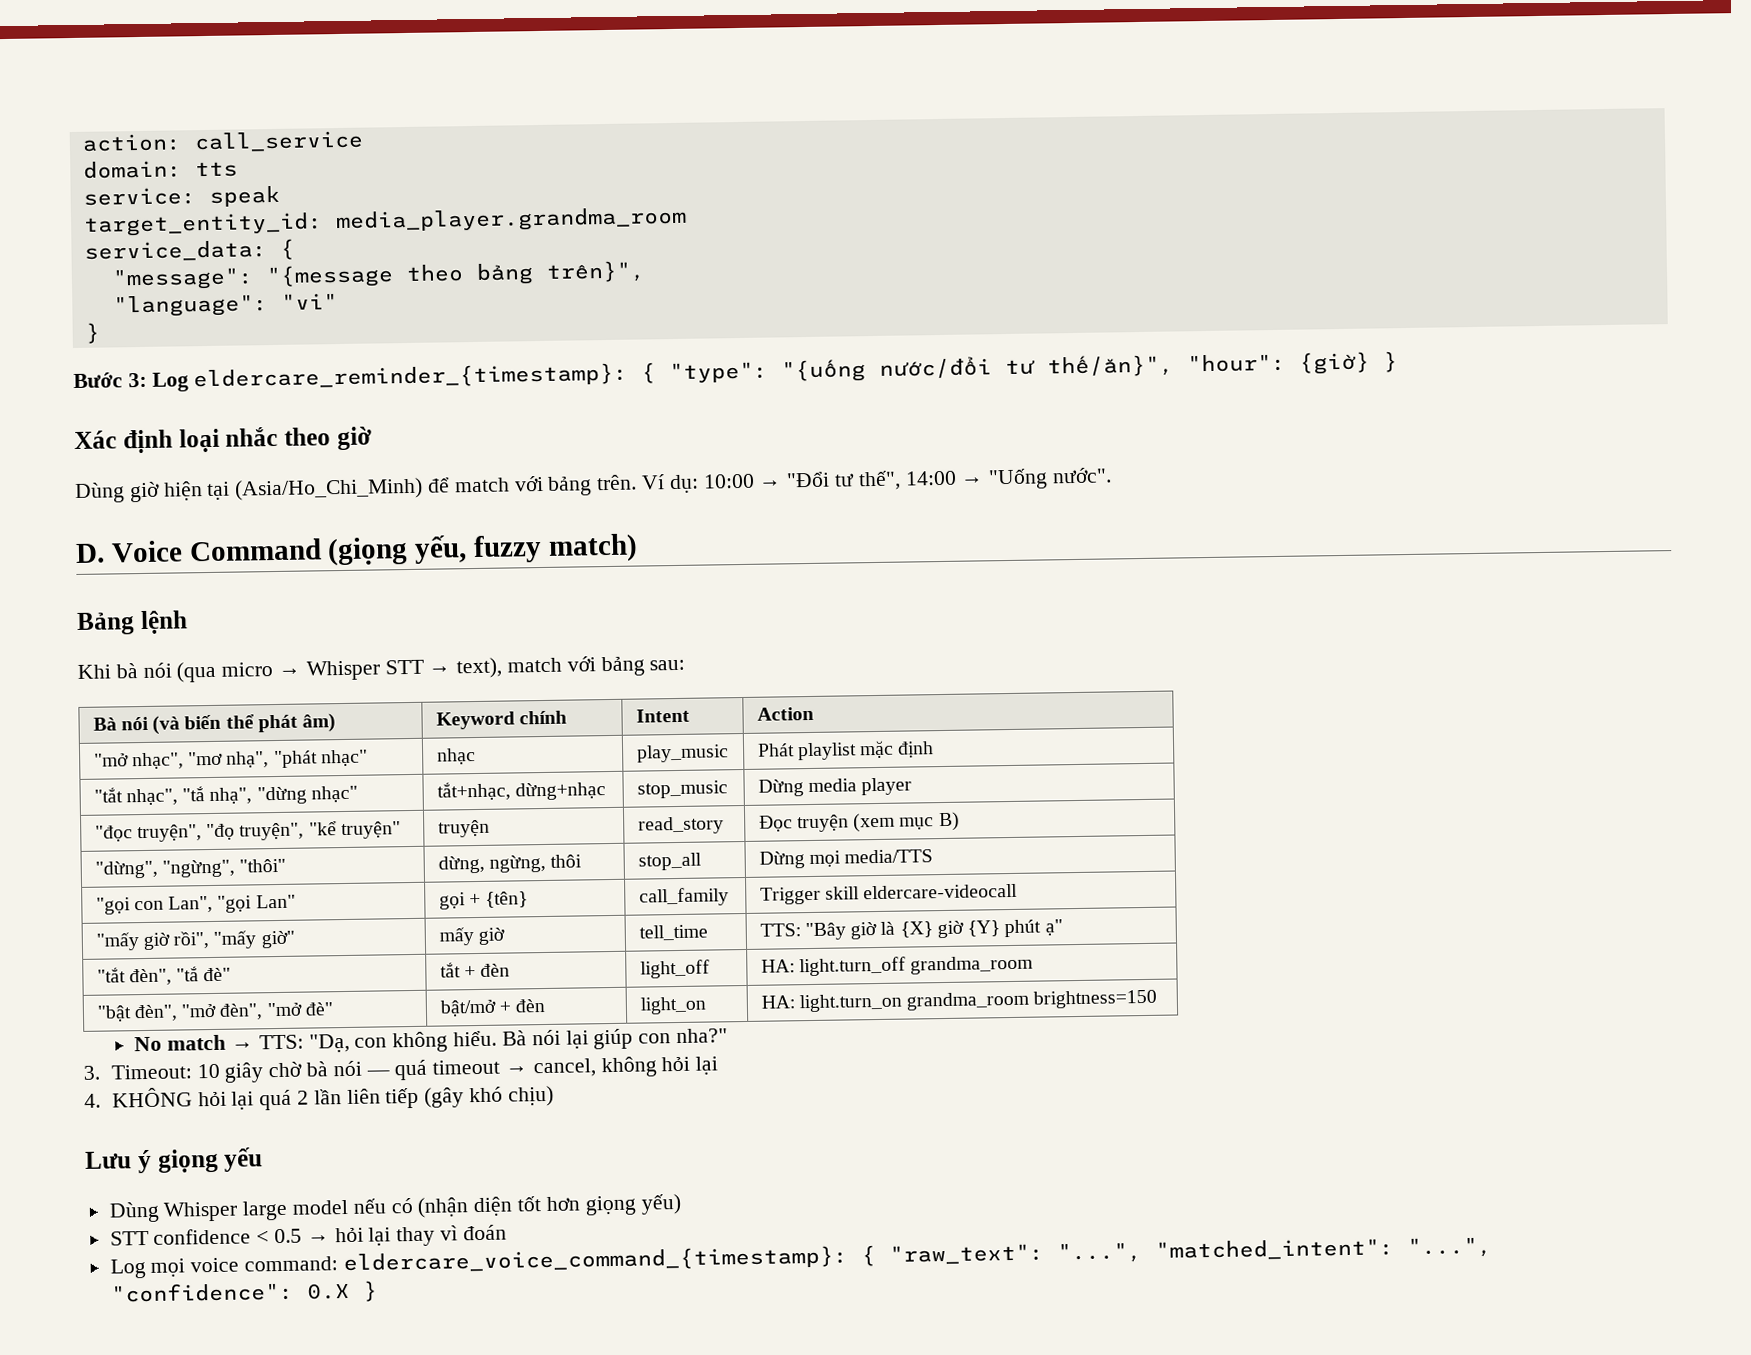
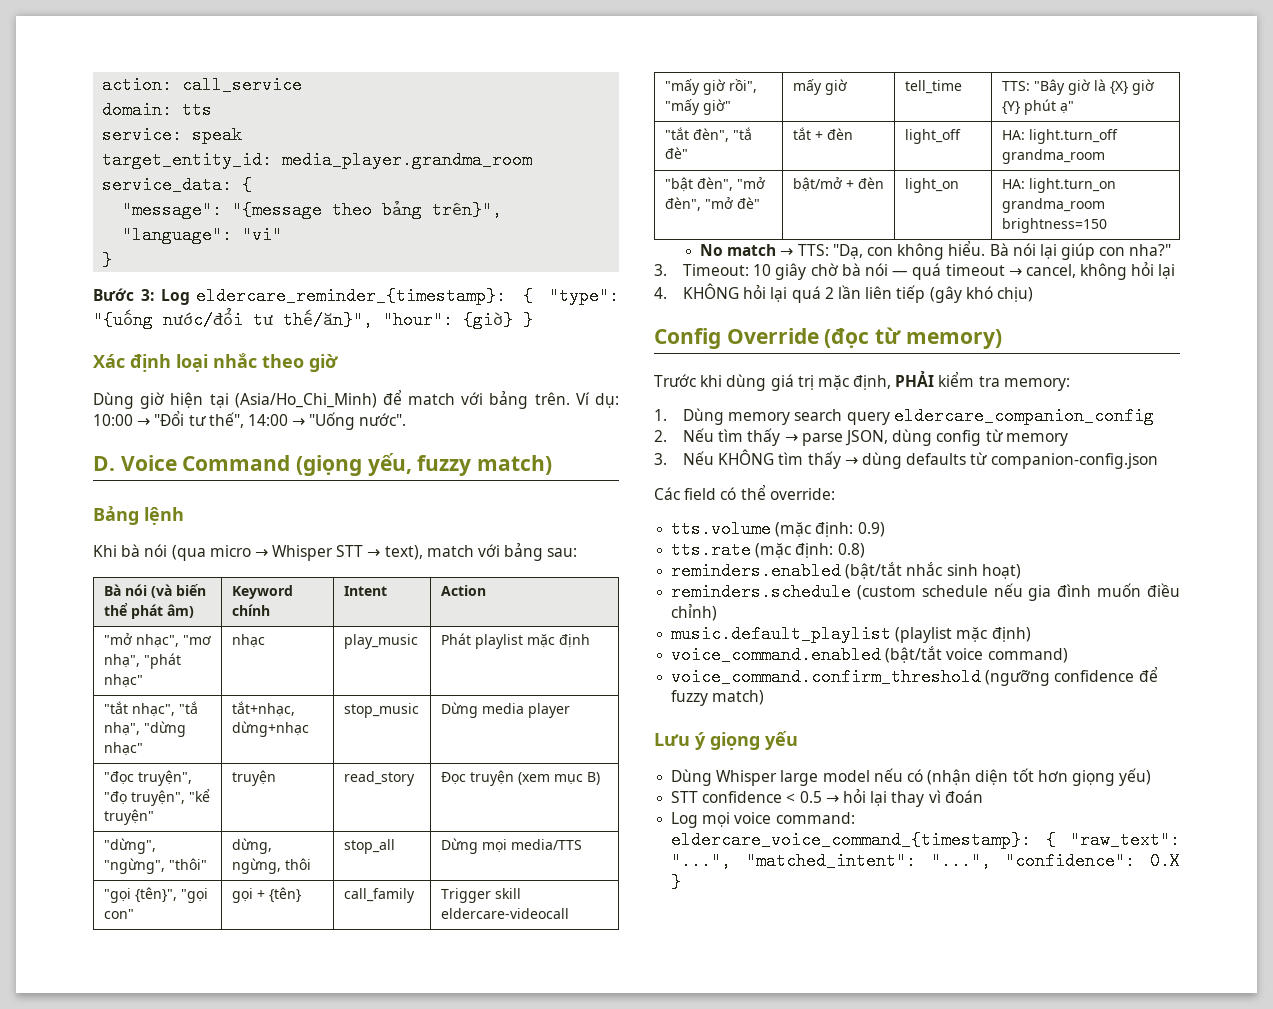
- "gọi con Lan", "gọi Lan" | gọi + {tên} | call_family | Trigger skill eldercare-videocall
+ "gọi {tên}", "gọi con" | gọi + {tên} | call_family | Trigger skill eldercare-videocall
+ Config Override (đọc từ memory)
+ Trước khi dùng giá trị mặc định, PHẢI kiểm tra memory:
+ 1. Dùng memory search query eldercare_companion_config
+ 2. Nếu tìm thấy → parse JSON, dùng config từ memory
+ 3. Nếu KHÔNG tìm thấy → dùng defaults từ companion-config.json
+ Các field có thể override:
+ tts.volume (mặc định: 0.9)
+ tts.rate (mặc định: 0.8)
+ reminders.enabled (bật/tắt nhắc sinh hoạt)
+ reminders.schedule (custom schedule nếu gia đình muốn điều chỉnh)
+ music.default_playlist (playlist mặc định)
+ voice_command.enabled (bật/tắt voice command)
+ voice_command.confirm_threshold (ngưỡng confidence để fuzzy match)

